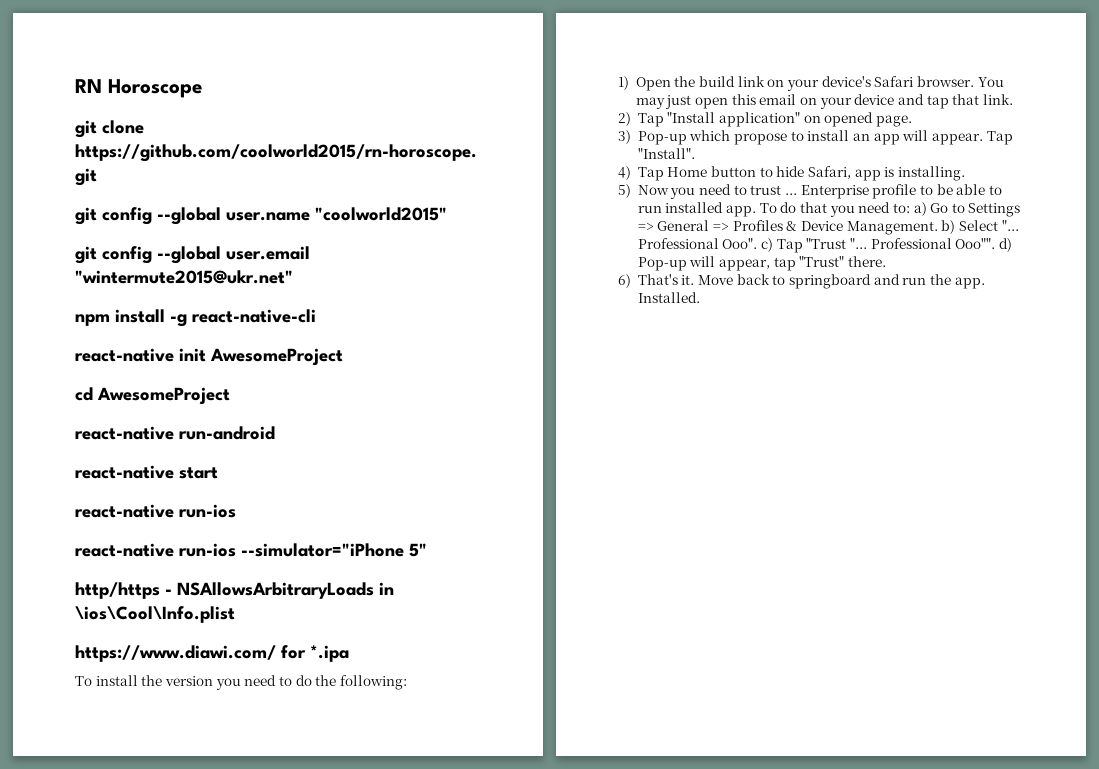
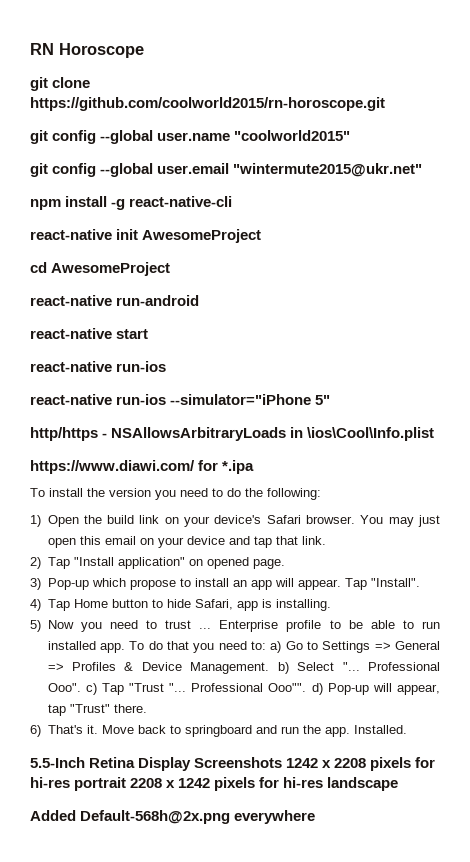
+ 5.5-Inch Retina Display Screenshots 1242 x 2208 pixels for hi-res portrait 2208 x 1242 pixels for hi-res landscape
+ Added Default-568h@2x.png everywhere

